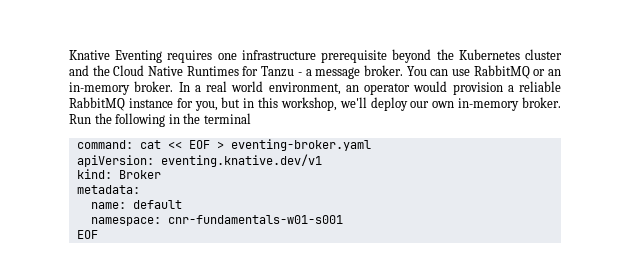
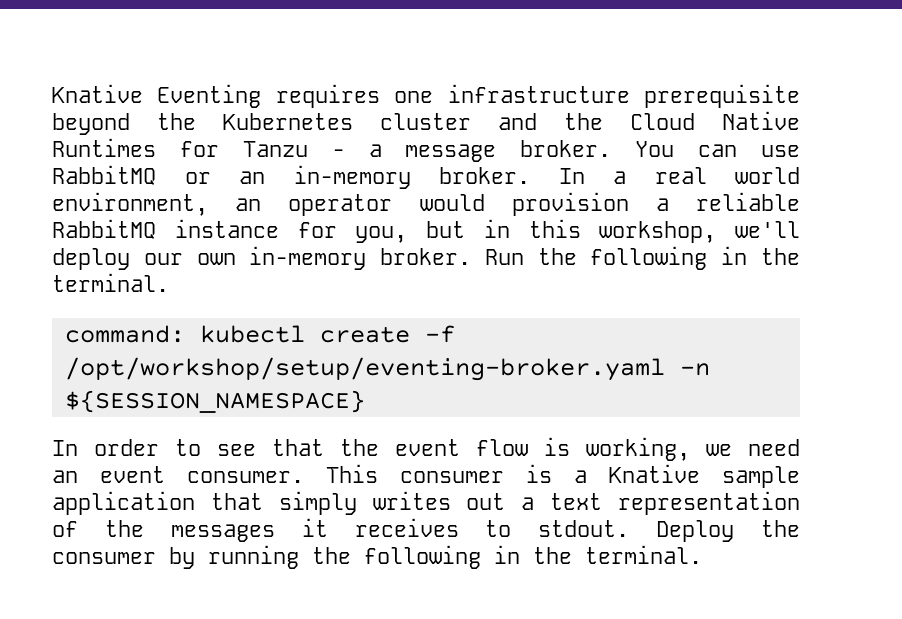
- Run the following in the terminal
+ Run the following in the terminal.
- command: cat << EOF > eventing-broker.yaml
- apiVersion: eventing.knative.dev/v1
- kind: Broker
- metadata:
- name: default
- namespace: cnr-fundamentals-w01-s001
- EOF
+ command: kubectl create -f /opt/workshop/setup/eventing-broker.yaml -n ${SESSION_NAMESPACE}
+ In order to see that the event flow is working, we need an event consumer. This consumer is a Knative sample application that simply writes out a text representation of the messages it receives to stdout. Deploy the consumer by running the following in the terminal.

